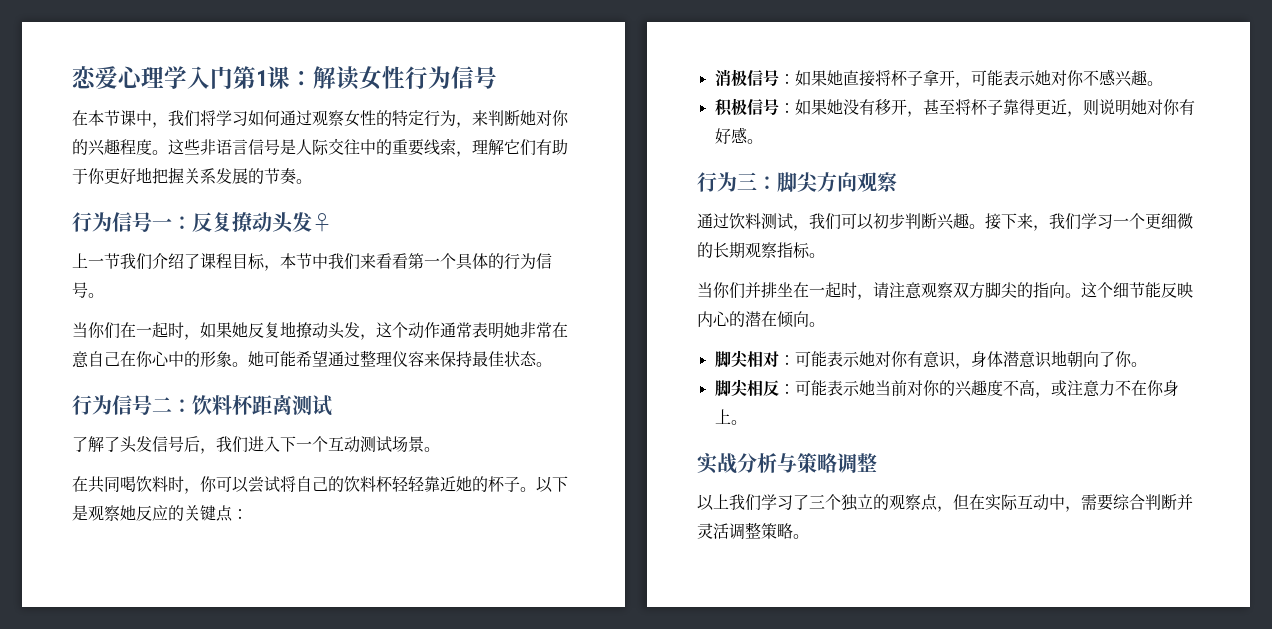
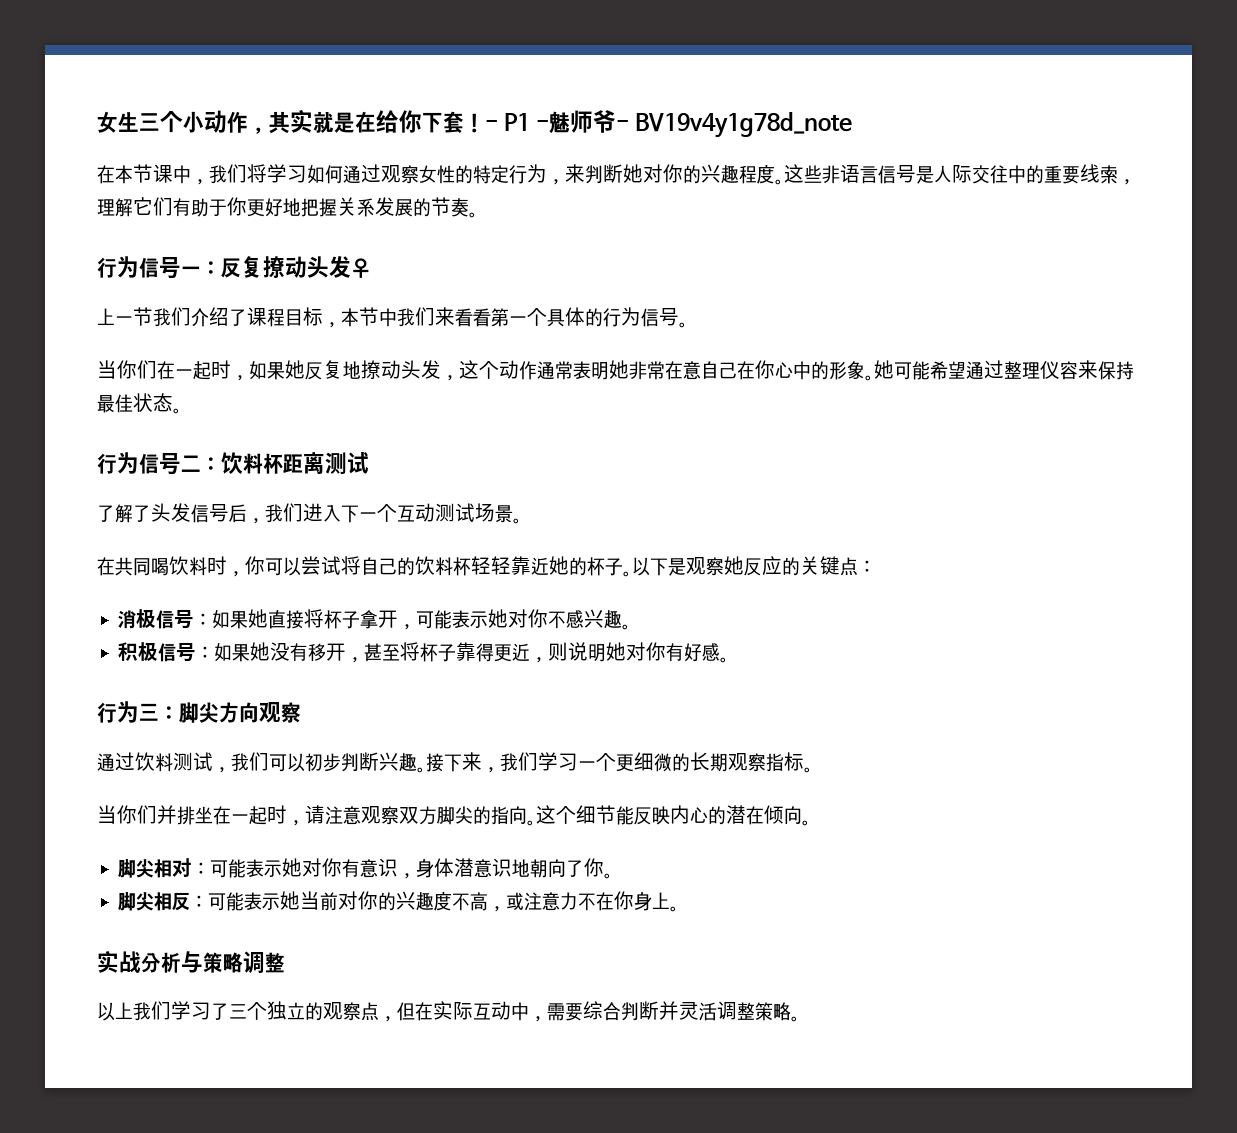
- 恋爱心理学入门第1课：解读女性行为信号
+ 女生三个小动作，其实就是在给你下套！- P1 -魅师爷- BV19v4y1g78d_note

